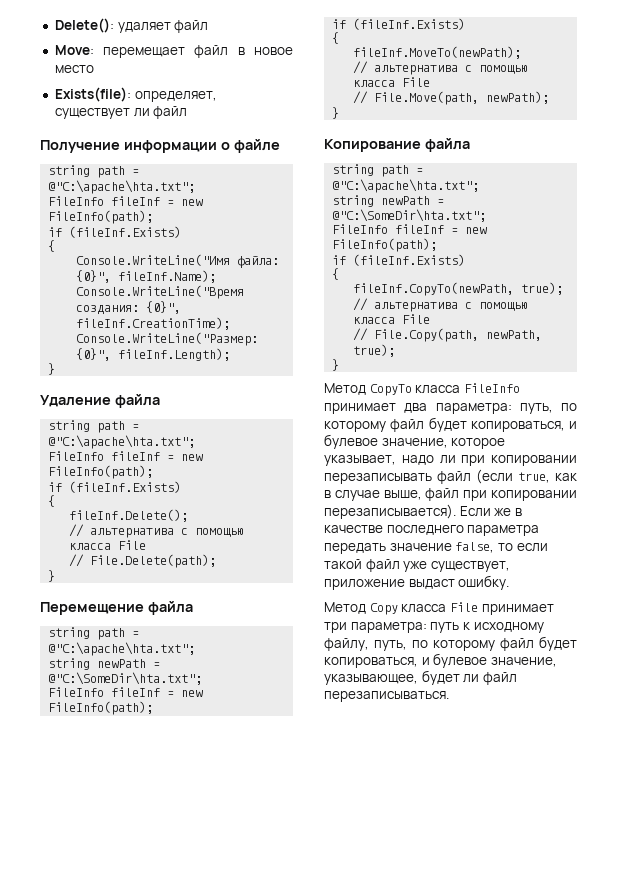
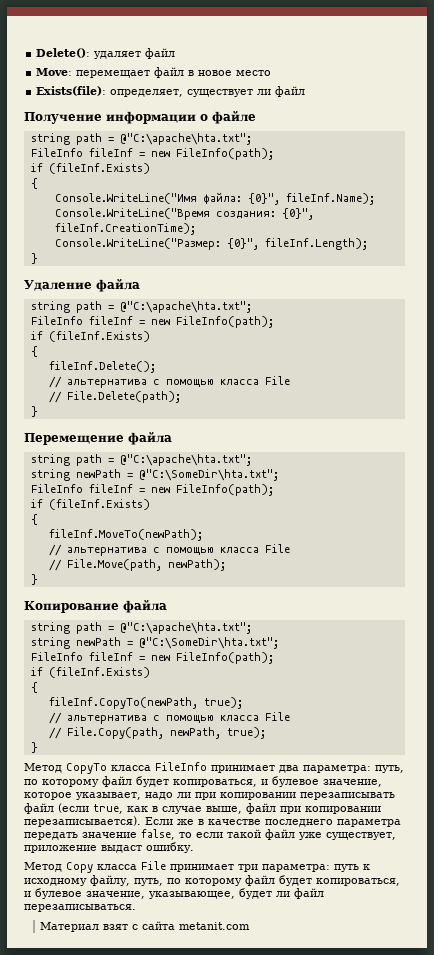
+ Материал взят с сайта metanit.com

